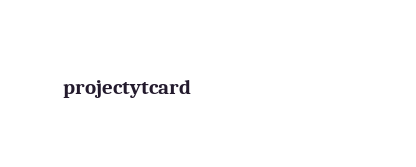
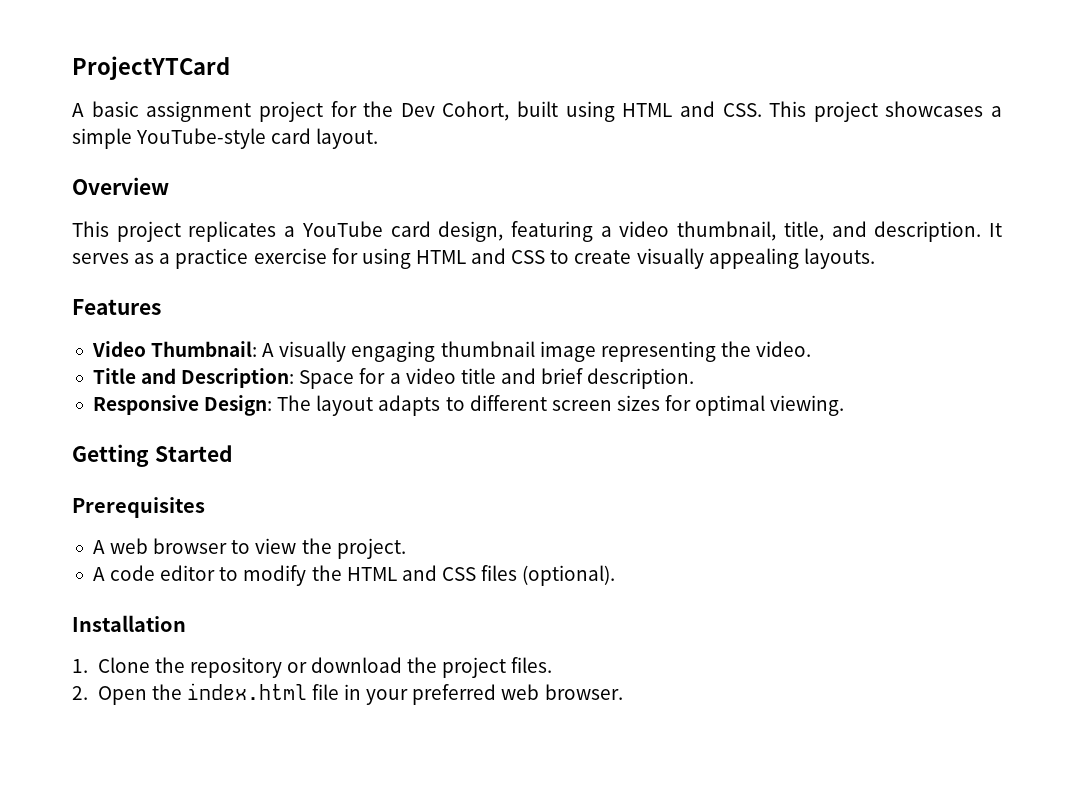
- projectytcard
+ ProjectYTCard
+ A basic assignment project for the Dev Cohort, built using HTML and CSS. This project showcases a simple YouTube-style card layout.
+ Overview
+ This project replicates a YouTube card design, featuring a video thumbnail, title, and description. It serves as a practice exercise for using HTML and CSS to create visually appealing layouts.
+ Features
+ Video Thumbnail: A visually engaging thumbnail image representing the video.
+ Title and Description: Space for a video title and brief description.
+ Responsive Design: The layout adapts to different screen sizes for optimal viewing.
+ Getting Started
+ Prerequisites
+ A web browser to view the project.
+ A code editor to modify the HTML and CSS files (optional).
+ Installation
+ 1. Clone the repository or download the project files.
+ 2. Open the index.html file in your preferred web browser.

